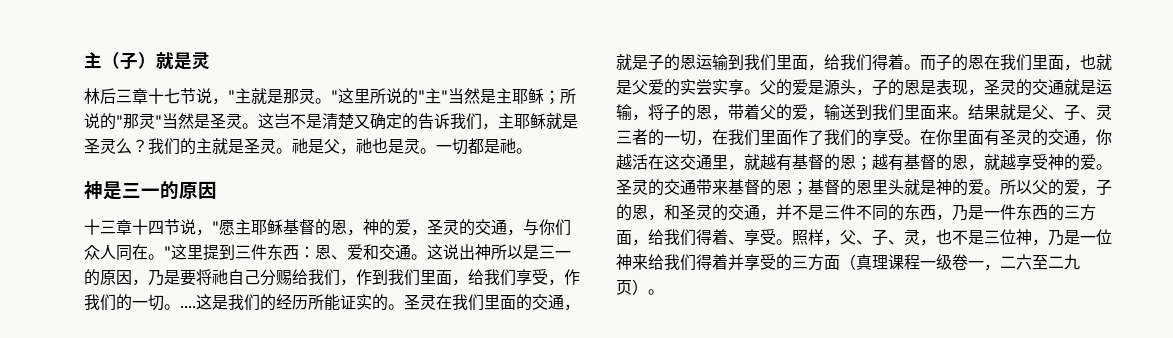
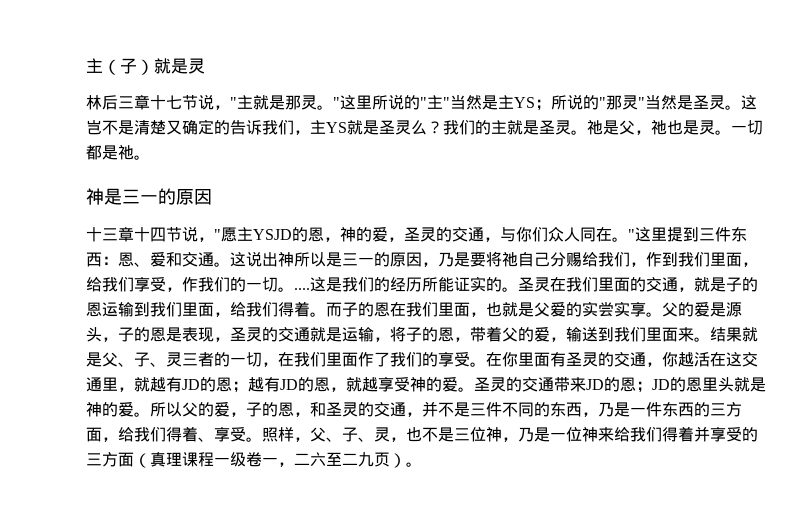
- "这里所说的"主"当然是主耶稣；所说的"那灵"当然是圣灵。
+ "这里所说的"主"当然是主YS；所说的"那灵"当然是圣灵。
- 这岂不是清楚又确定的告诉我们，主耶稣就是圣灵么？
+ 这岂不是清楚又确定的告诉我们，主YS就是圣灵么？
- 十三章十四节说，"愿主耶稣基督的恩，神的爱，圣灵的交通，与你们众人同在。
+ 十三章十四节说，"愿主YSJD的恩，神的爱，圣灵的交通，与你们众人同在。
- 在你里面有圣灵的交通，你越活在这交通里，就越有基督的恩；越有基督的恩，就越享受神的爱。
+ 在你里面有圣灵的交通，你越活在这交通里，就越有JD的恩；越有JD的恩，就越享受神的爱。
- 圣灵的交通带来基督的恩；基督的恩里头就是神的爱。
+ 圣灵的交通带来JD的恩；JD的恩里头就是神的爱。

